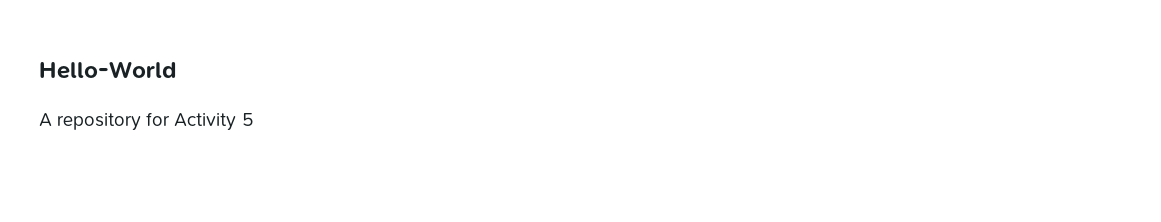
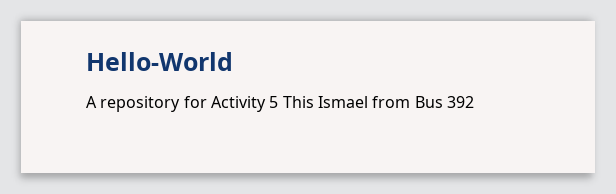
- A repository for Activity 5
+ A repository for Activity 5 This Ismael from Bus 392

